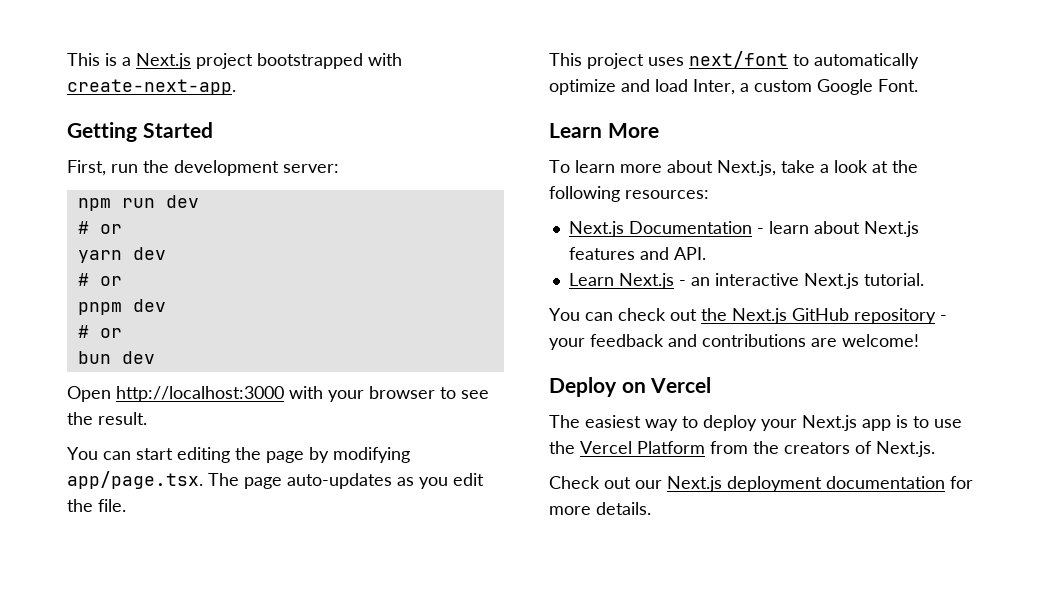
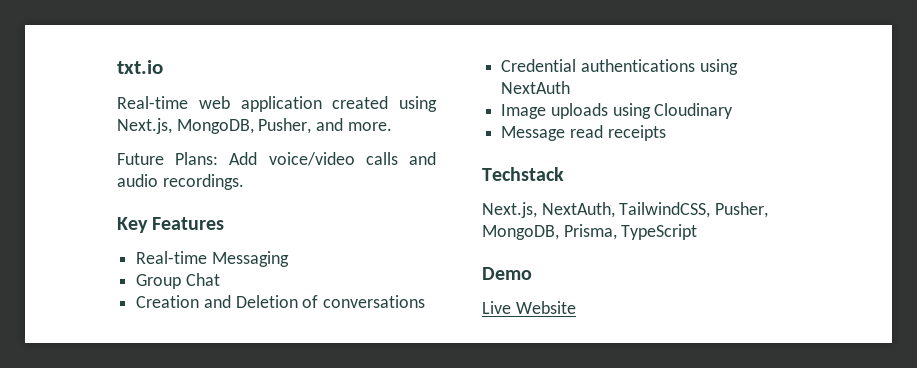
- This is a Next.js project bootstrapped with create-next-app.
- Getting Started
- First, run the development server:
- npm run dev
- # or
- yarn dev
- # or
- pnpm dev
- # or
- bun dev
- Open http://localhost:3000 with your browser to see the result.
- You can start editing the page by modifying app/page.tsx. The page auto-updates as you edit the file.
- This project uses next/font to automatically optimize and load Inter, a custom Google Font.
- Learn More
- To learn more about Next.js, take a look at the following resources:
- Next.js Documentation - learn about Next.js features and API.
- Learn Next.js - an interactive Next.js tutorial.
- You can check out the Next.js GitHub repository - your feedback and contributions are welcome!
- Deploy on Vercel
- The easiest way to deploy your Next.js app is to use the Vercel Platform from the creators of Next.js.
- Check out our Next.js deployment documentation for more details.
+ txt.io
+ Real-time web application created using Next.js, MongoDB, Pusher, and more.
+ Future Plans: Add voice/video calls and audio recordings.
+ Key Features
+ Real-time Messaging
+ Group Chat
+ Creation and Deletion of conversations
+ Credential authentications using NextAuth
+ Image uploads using Cloudinary
+ Message read receipts
+ Techstack
+ Next.js, NextAuth, TailwindCSS, Pusher, MongoDB, Prisma, TypeScript
+ Demo
+ Live Website

